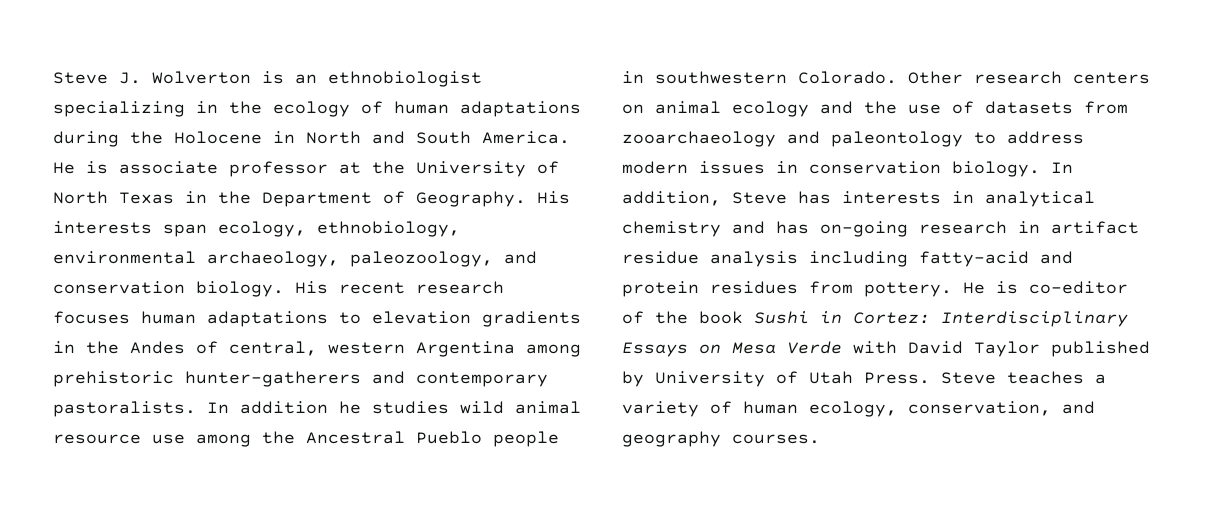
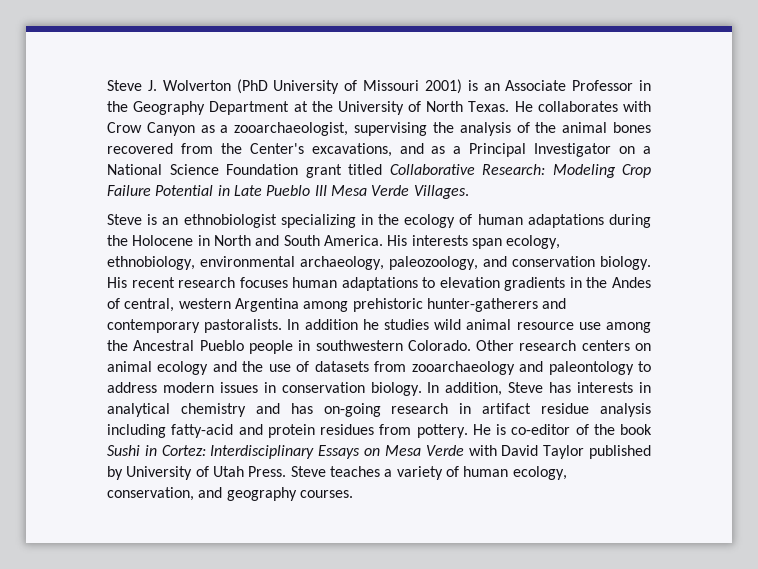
- Steve J. Wolverton is an ethnobiologist specializing in the ecology of human adaptations during the Holocene in North and South America.
+ Steve J. Wolverton (PhD University of Missouri 2001) is an Associate Professor in the Geography Department at the University of North Texas. He collaborates with Crow Canyon as a zooarchaeologist, supervising the analysis of the animal bones recovered from the Center's excavations, and as a Principal Investigator on a National Science Foundation grant titled Collaborative Research: Modeling Crop Failure Potential in Late Pueblo III Mesa Verde Villages.
+ Steve is an ethnobiologist specializing in the ecology of human adaptations during the Holocene in North and South America.
- He is associate professor at the University of North Texas in the Department of Geography.

